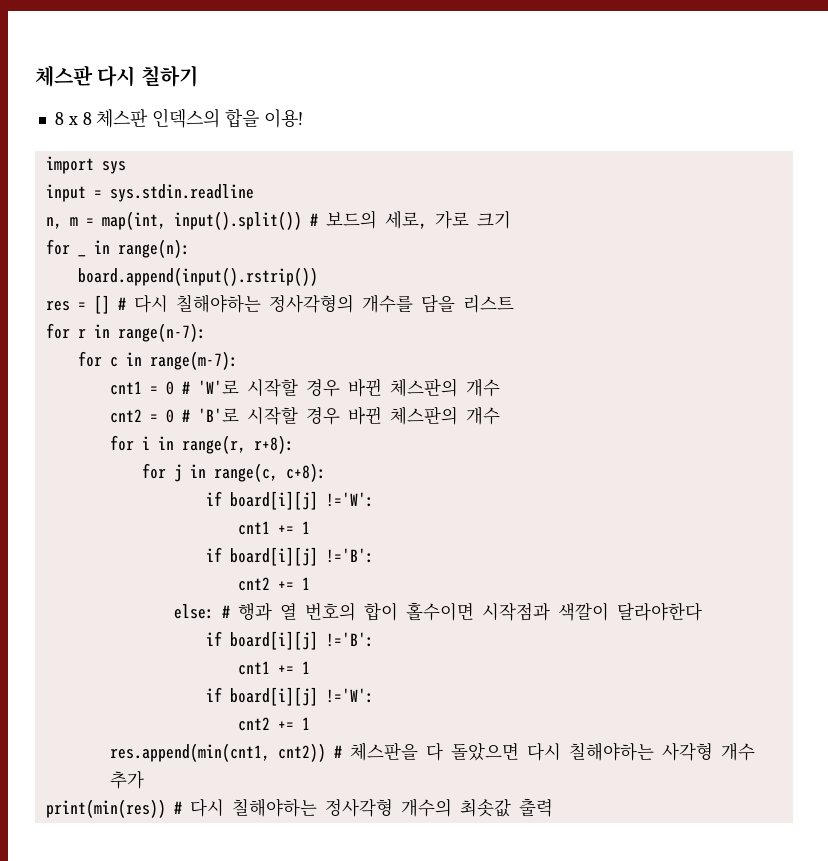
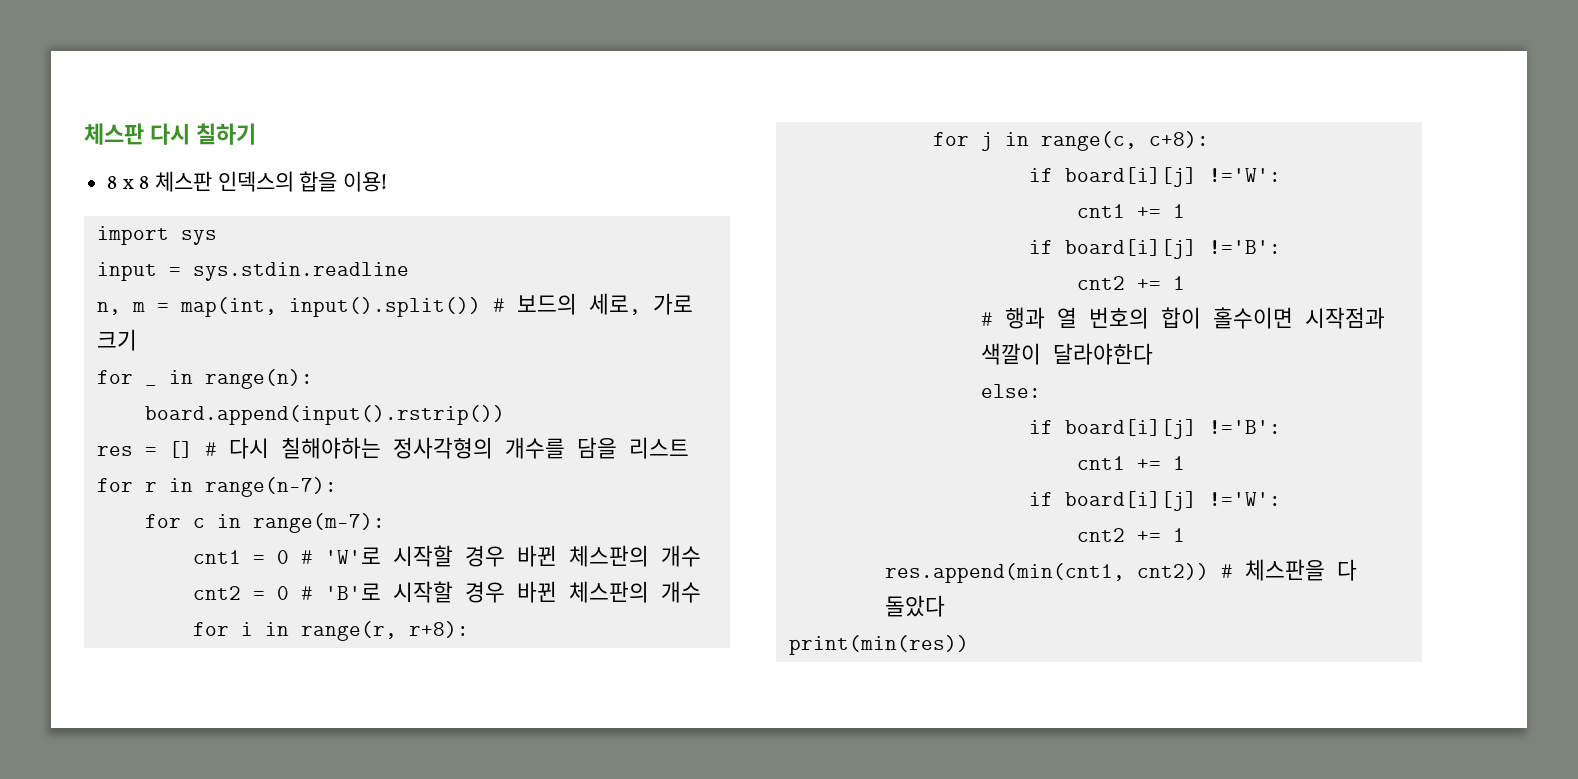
- else: # 행과 열 번호의 합이 홀수이면 시작점과 색깔이 달라야한다
+ # 행과 열 번호의 합이 홀수이면 시작점과 색깔이 달라야한다
+ else:
- res.append(min(cnt1, cnt2)) # 체스판을 다 돌았으면 다시 칠해야하는 사각형 개수 추가
- print(min(res)) # 다시 칠해야하는 정사각형 개수의 최솟값 출력
+ res.append(min(cnt1, cnt2)) # 체스판을 다 돌았다
+ print(min(res))

